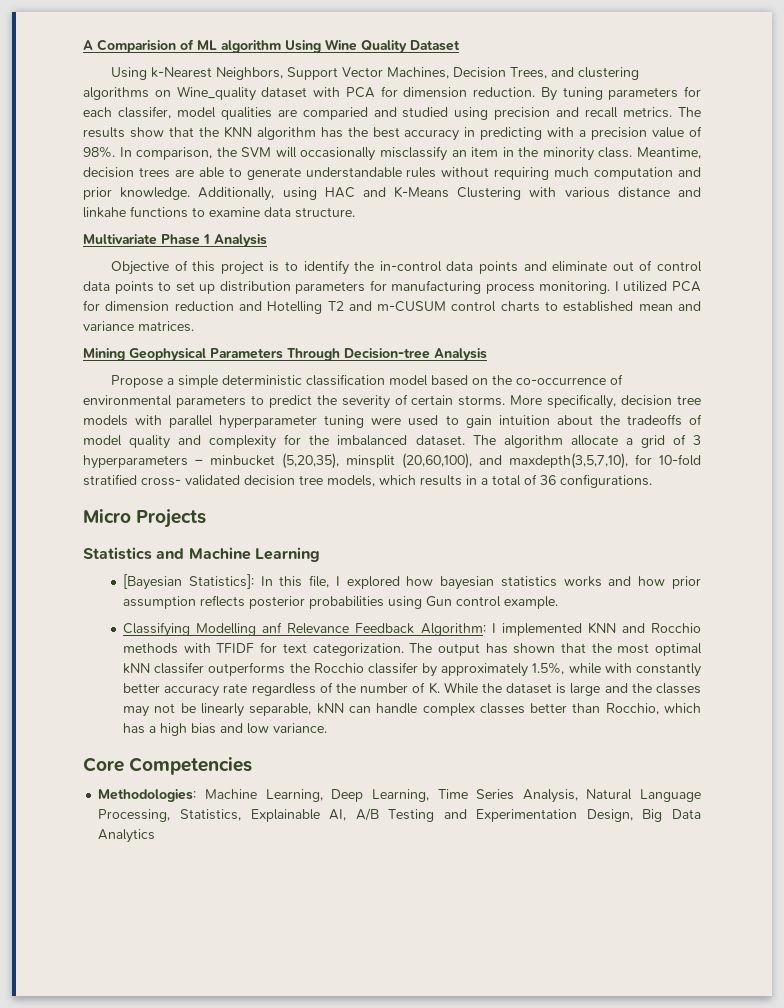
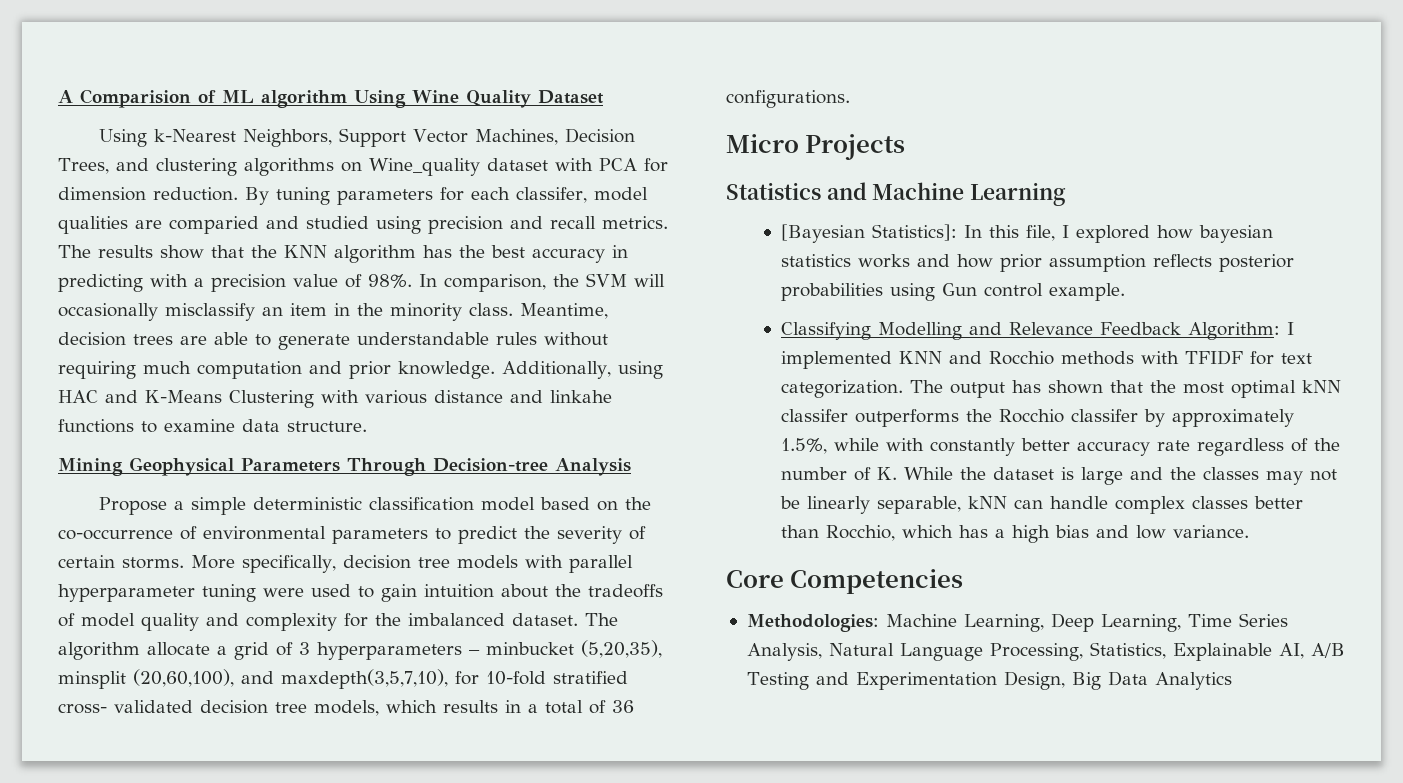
- Multivariate Phase 1 Analysis
- Objective of this project is to identify the in-control data points and eliminate out of control data points to set up distribution parameters for manufacturing process monitoring. I utilized PCA for dimension reduction and Hotelling T2 and m-CUSUM control charts to established mean and variance matrices.
- Classifying Modelling anf Relevance Feedback Algorithm: I implemented KNN and Rocchio methods with TFIDF for text categorization.
+ Classifying Modelling and Relevance Feedback Algorithm: I implemented KNN and Rocchio methods with TFIDF for text categorization.

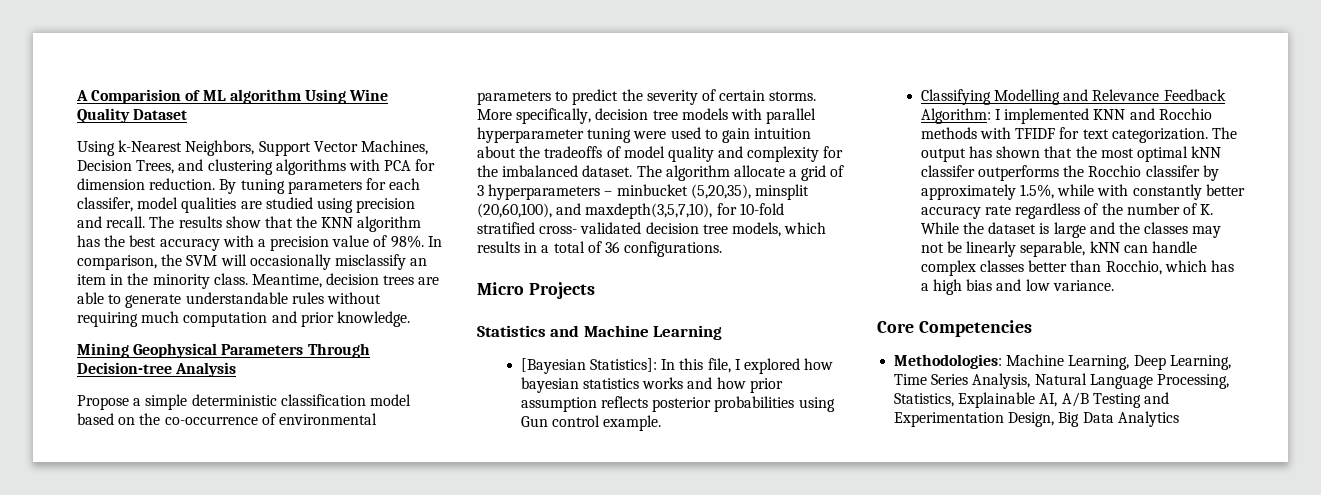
- Using k-Nearest Neighbors, Support Vector Machines, Decision Trees, and clustering algorithms on Wine_quality dataset with PCA for dimension reduction.
+ Using k-Nearest Neighbors, Support Vector Machines, Decision Trees, and clustering algorithms with PCA for dimension reduction.
- By tuning parameters for each classifer, model qualities are comparied and studied using precision and recall metrics.
+ By tuning parameters for each classifer, model qualities are studied using precision and recall.
- The results show that the KNN algorithm has the best accuracy in predicting with a precision value of 98%.
+ The results show that the KNN algorithm has the best accuracy with a precision value of 98%.
- Additionally, using HAC and K-Means Clustering with various distance and linkahe functions to examine data structure.

